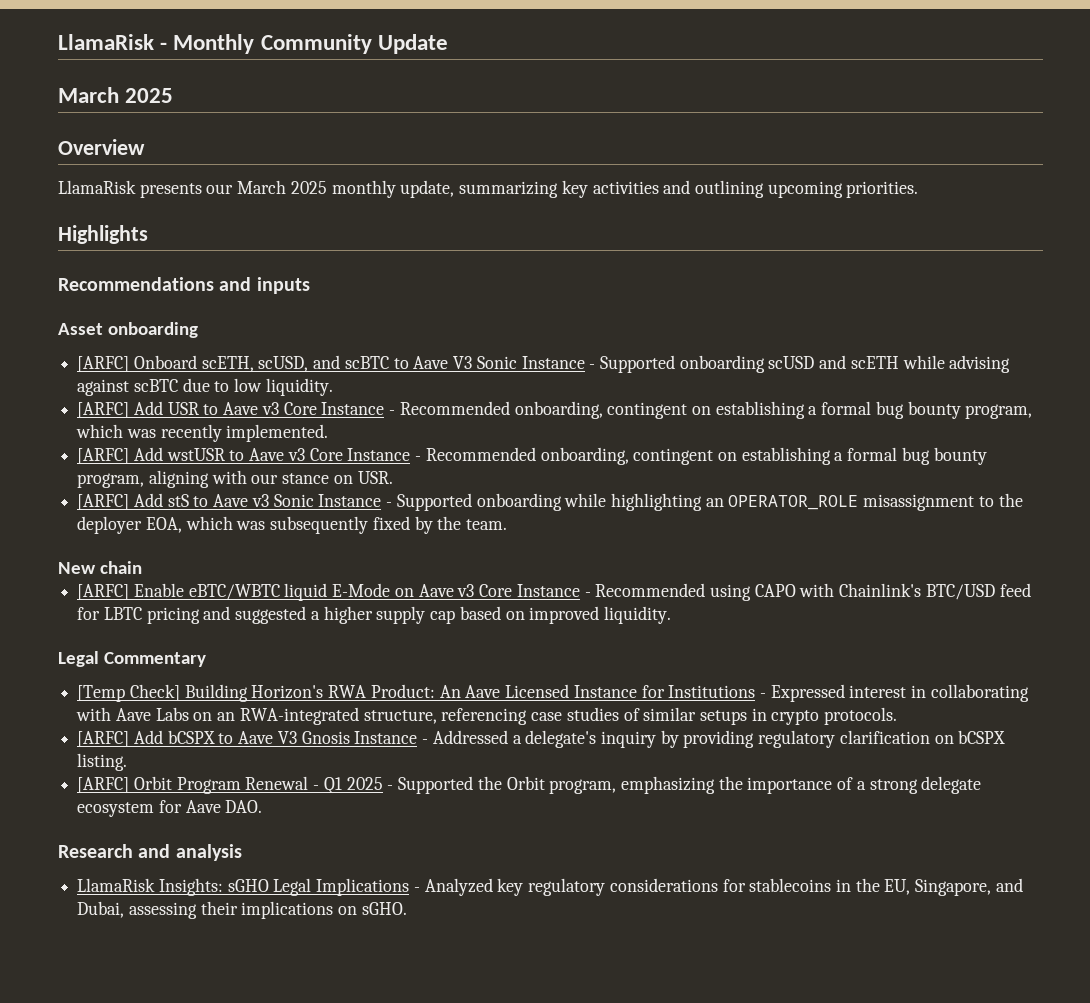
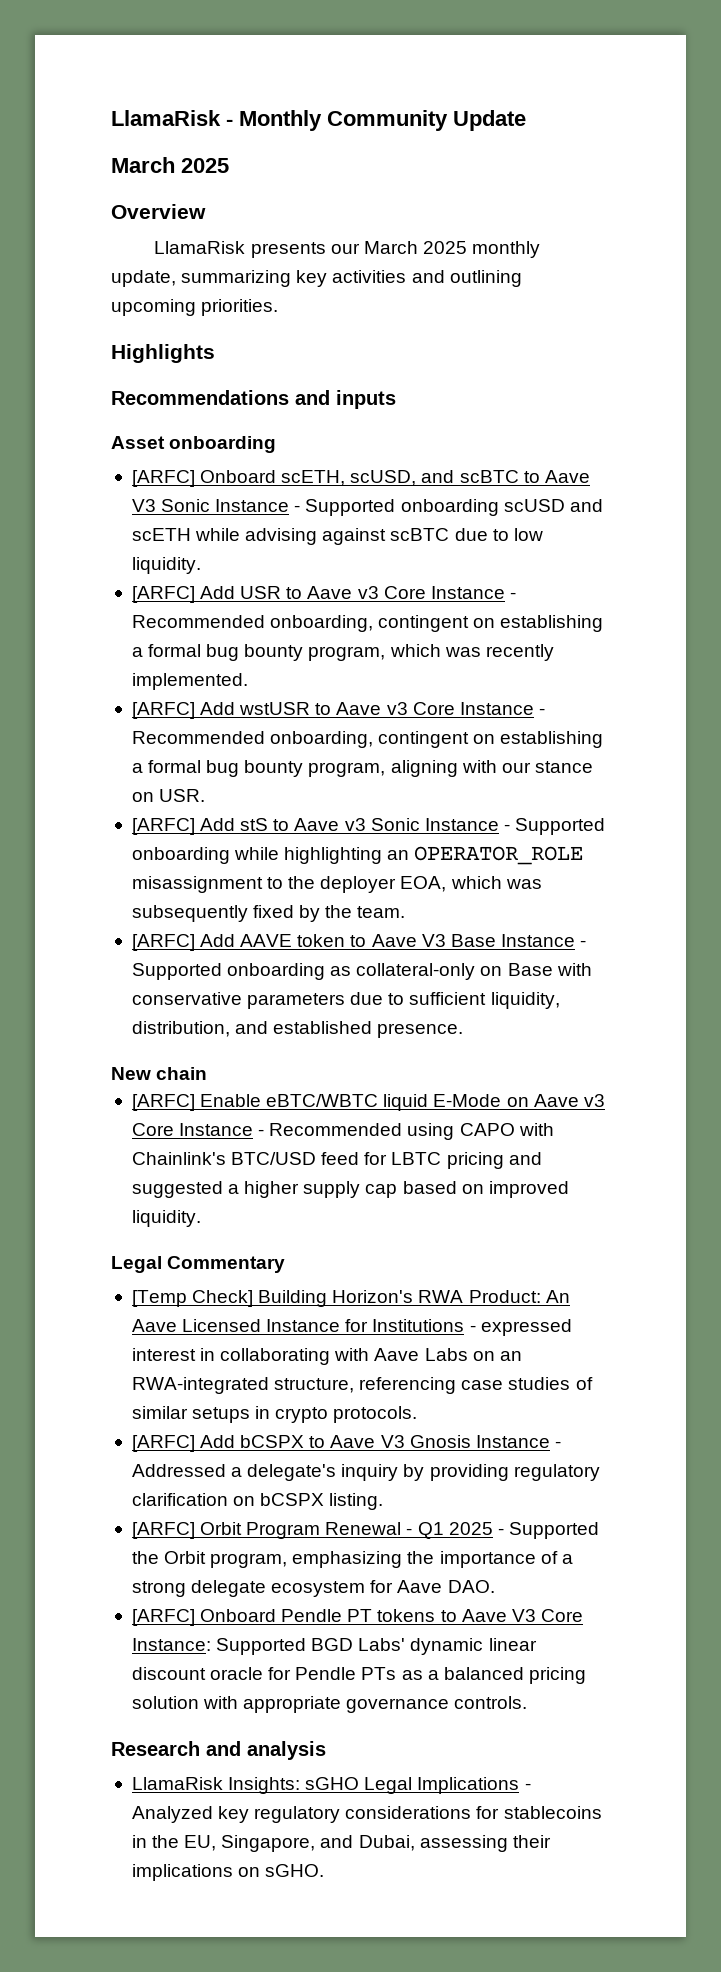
+ [ARFC] Add AAVE token to Aave V3 Base Instance - Supported onboarding as collateral-only on Base with conservative parameters due to sufficient liquidity, distribution, and established presence.
- [Temp Check] Building Horizon's RWA Product: An Aave Licensed Instance for Institutions - Expressed interest in collaborating with Aave Labs on an RWA-integrated structure, referencing case studies of similar setups in crypto protocols.
+ [Temp Check] Building Horizon's RWA Product: An Aave Licensed Instance for Institutions - expressed interest in collaborating with Aave Labs on an RWA-integrated structure, referencing case studies of similar setups in crypto protocols.
+ [ARFC] Onboard Pendle PT tokens to Aave V3 Core Instance: Supported BGD Labs' dynamic linear discount oracle for Pendle PTs as a balanced pricing solution with appropriate governance controls.

